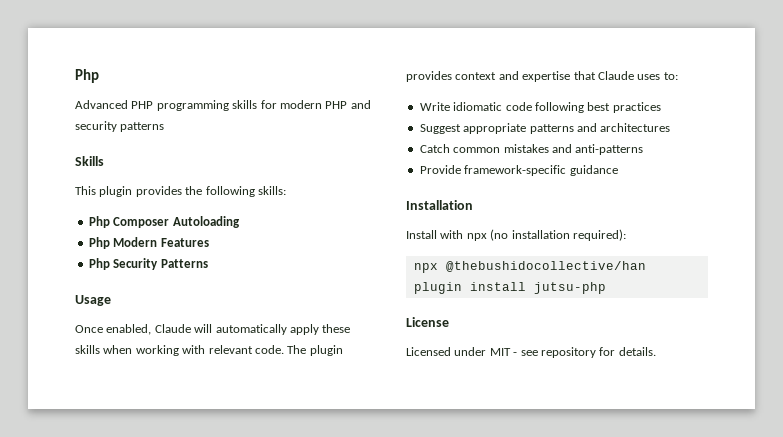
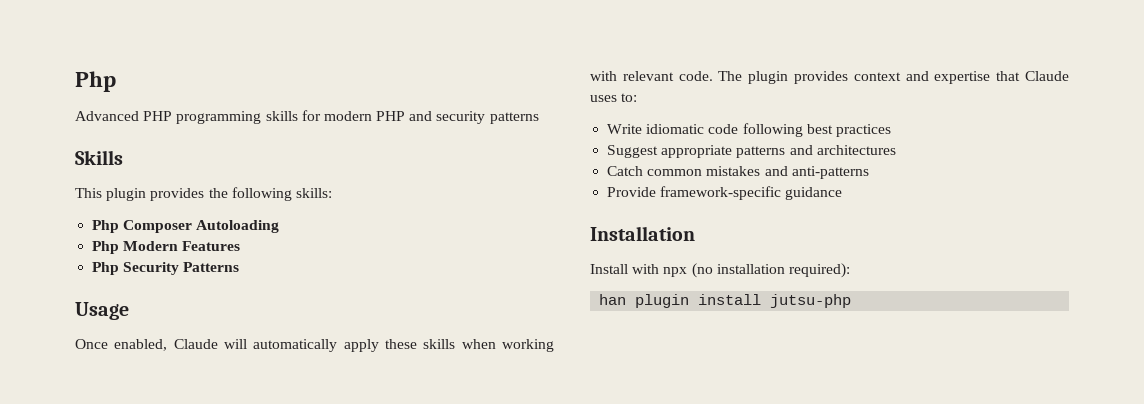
- npx @thebushidocollective/han plugin install jutsu-php
+ han plugin install jutsu-php
- License
- Licensed under MIT - see repository for details.

